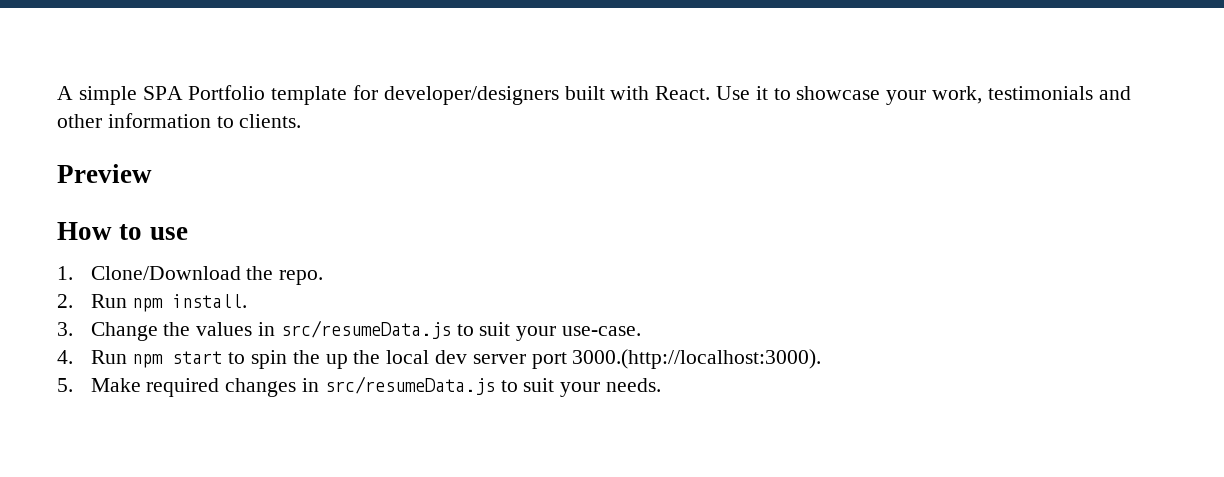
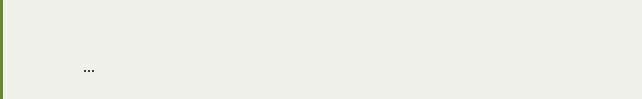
- A simple SPA Portfolio template for developer/designers built with React. Use it to showcase your work, testimonials and other information to clients.
- Preview
- How to use
- 1. Clone/Download the repo.
- 2. Run npm install.
- 3. Change the values in src/resumeData.js to suit your use-case.
- 4. Run npm start to spin the up the local dev server port 3000.(http://localhost:3000).
- 5. Make required changes in src/resumeData.js to suit your needs.
+ ...

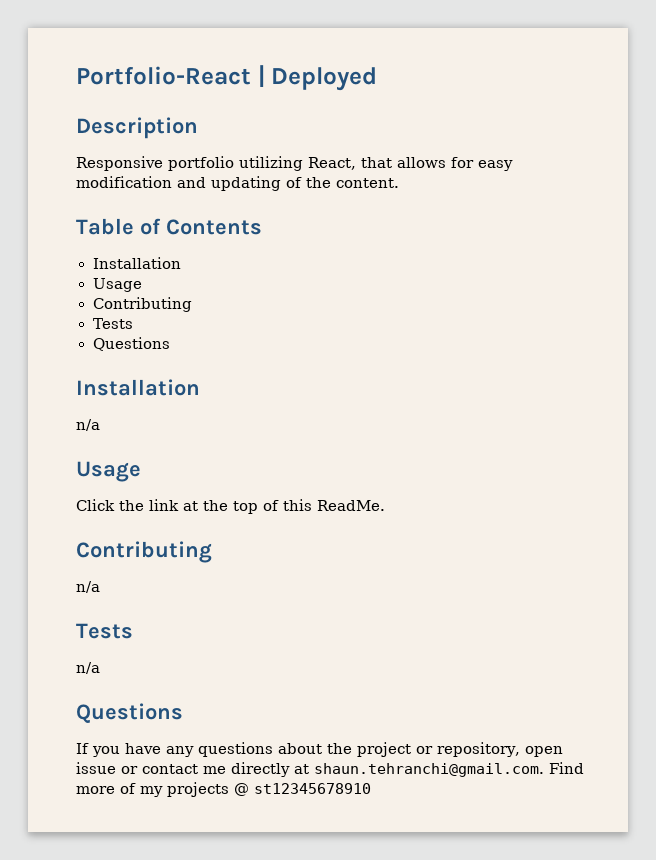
- ...
+ Portfolio-React | Deployed
+ Description
+ Responsive portfolio utilizing React, that allows for easy modification and updating of the content.
+ Table of Contents
+ Installation
+ Usage
+ Contributing
+ Tests
+ Questions
+ Installation
+ n/a
+ Usage
+ Click the link at the top of this ReadMe.
+ Contributing
+ n/a
+ Tests
+ n/a
+ Questions
+ If you have any questions about the project or repository, open issue or contact me directly at shaun.tehranchi@gmail.com. Find more of my projects @ st12345678910

